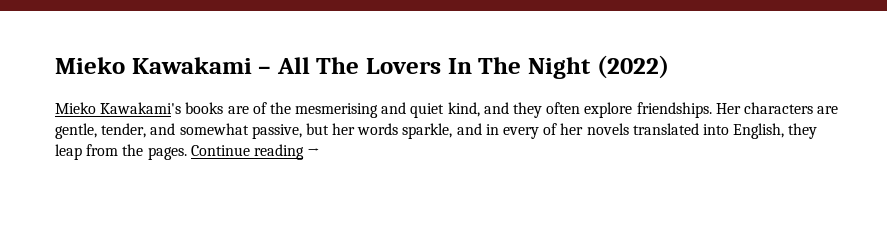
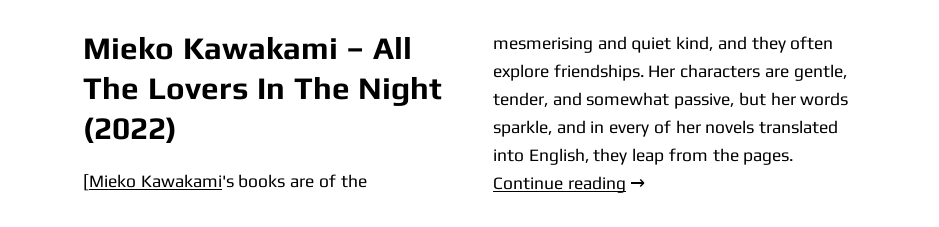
- Mieko Kawakami's books are of the mesmerising and quiet kind, and they often explore friendships.
+ [Mieko Kawakami's books are of the mesmerising and quiet kind, and they often explore friendships.

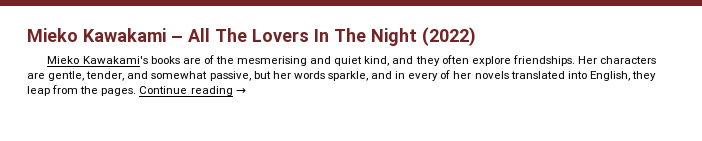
- [Mieko Kawakami's books are of the mesmerising and quiet kind, and they often explore friendships.
+ Mieko Kawakami's books are of the mesmerising and quiet kind, and they often explore friendships.

